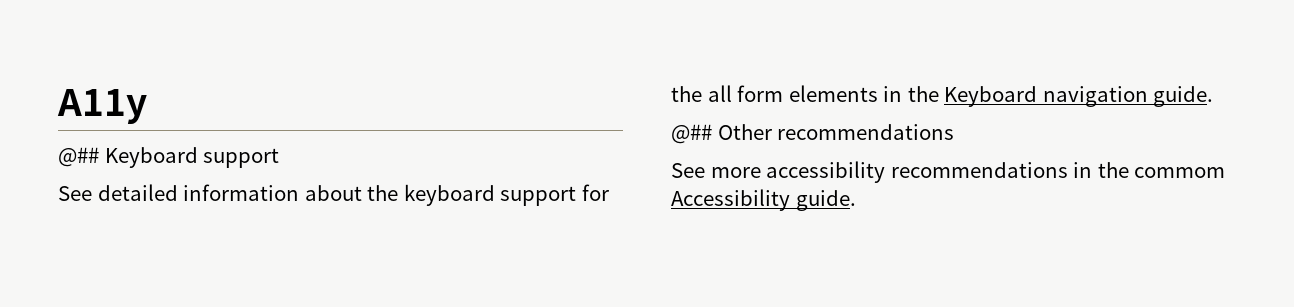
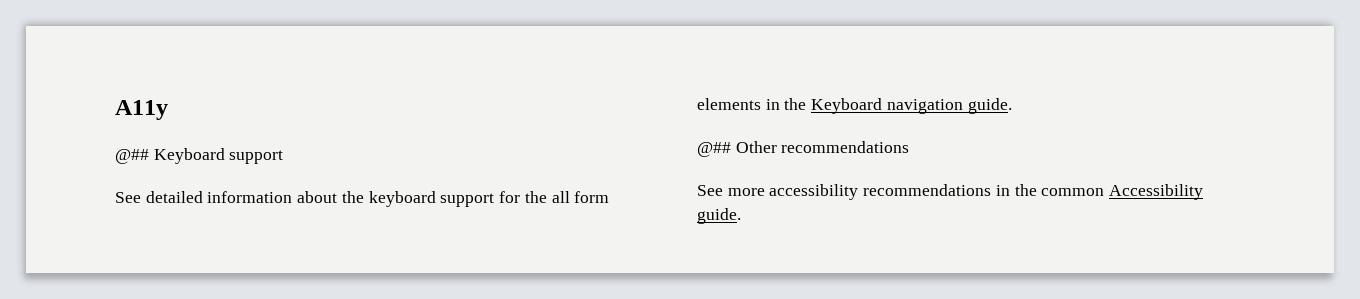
- See more accessibility recommendations in the commom Accessibility guide.
+ See more accessibility recommendations in the common Accessibility guide.

